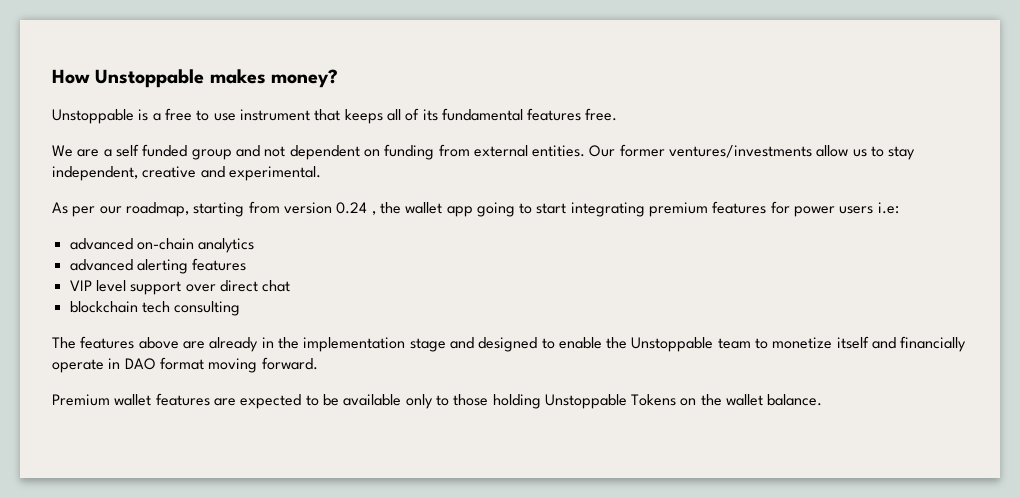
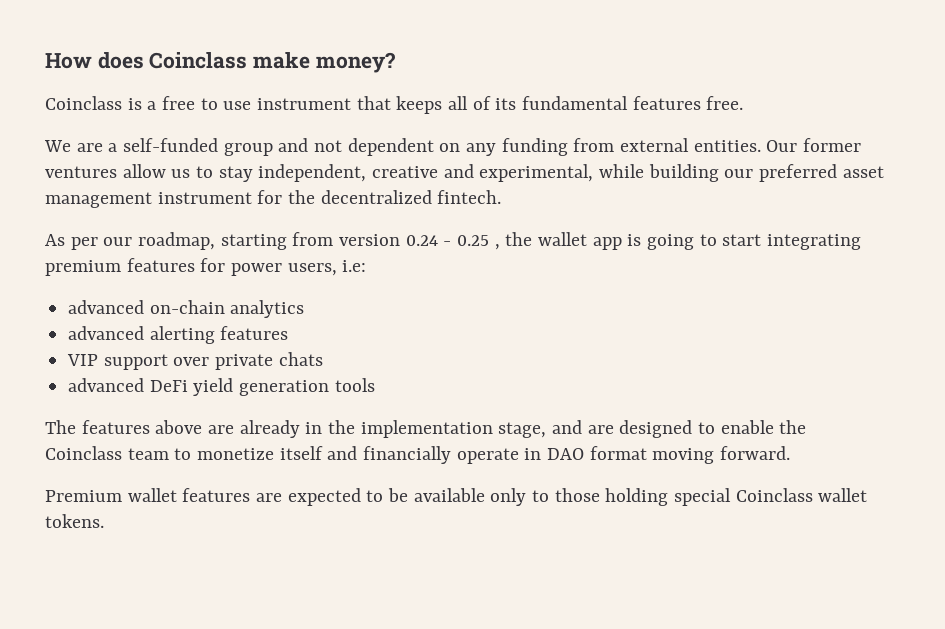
- How Unstoppable makes money?
+ How does Coinclass make money?
- Unstoppable is a free to use instrument that keeps all of its fundamental features free.
+ Coinclass is a free to use instrument that keeps all of its fundamental features free.
- We are a self funded group and not dependent on funding from external entities.
+ We are a self-funded group and not dependent on any funding from external entities.
- Our former ventures/investments allow us to stay independent, creative and experimental.
+ Our former ventures allow us to stay independent, creative and experimental, while building our preferred asset management instrument for the decentralized fintech.
- As per our roadmap, starting from version 0.24 , the wallet app going to start integrating premium features for power users i.e:
+ As per our roadmap, starting from version 0.24 - 0.25 , the wallet app is going to start integrating premium features for power users, i.e:
- VIP level support over direct chat
- blockchain tech consulting
+ VIP support over private chats
+ advanced DeFi yield generation tools
- The features above are already in the implementation stage and designed to enable the Unstoppable team to monetize itself and financially operate in DAO format moving forward.
+ The features above are already in the implementation stage, and are designed to enable the Coinclass team to monetize itself and financially operate in DAO format moving forward.
- Premium wallet features are expected to be available only to those holding Unstoppable Tokens on the wallet balance.
+ Premium wallet features are expected to be available only to those holding special Coinclass wallet tokens.

